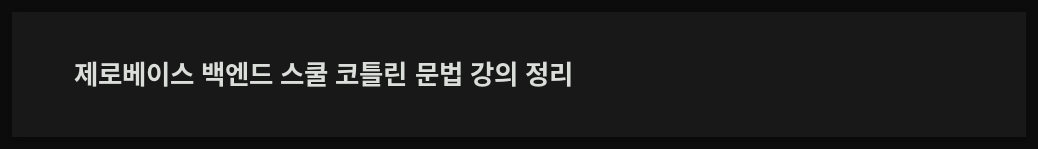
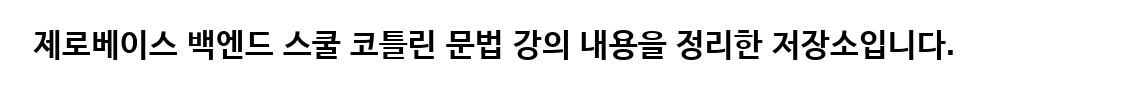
- 제로베이스 백엔드 스쿨 코틀린 문법 강의 정리
+ 제로베이스 백엔드 스쿨 코틀린 문법 강의 내용을 정리한 저장소입니다.

